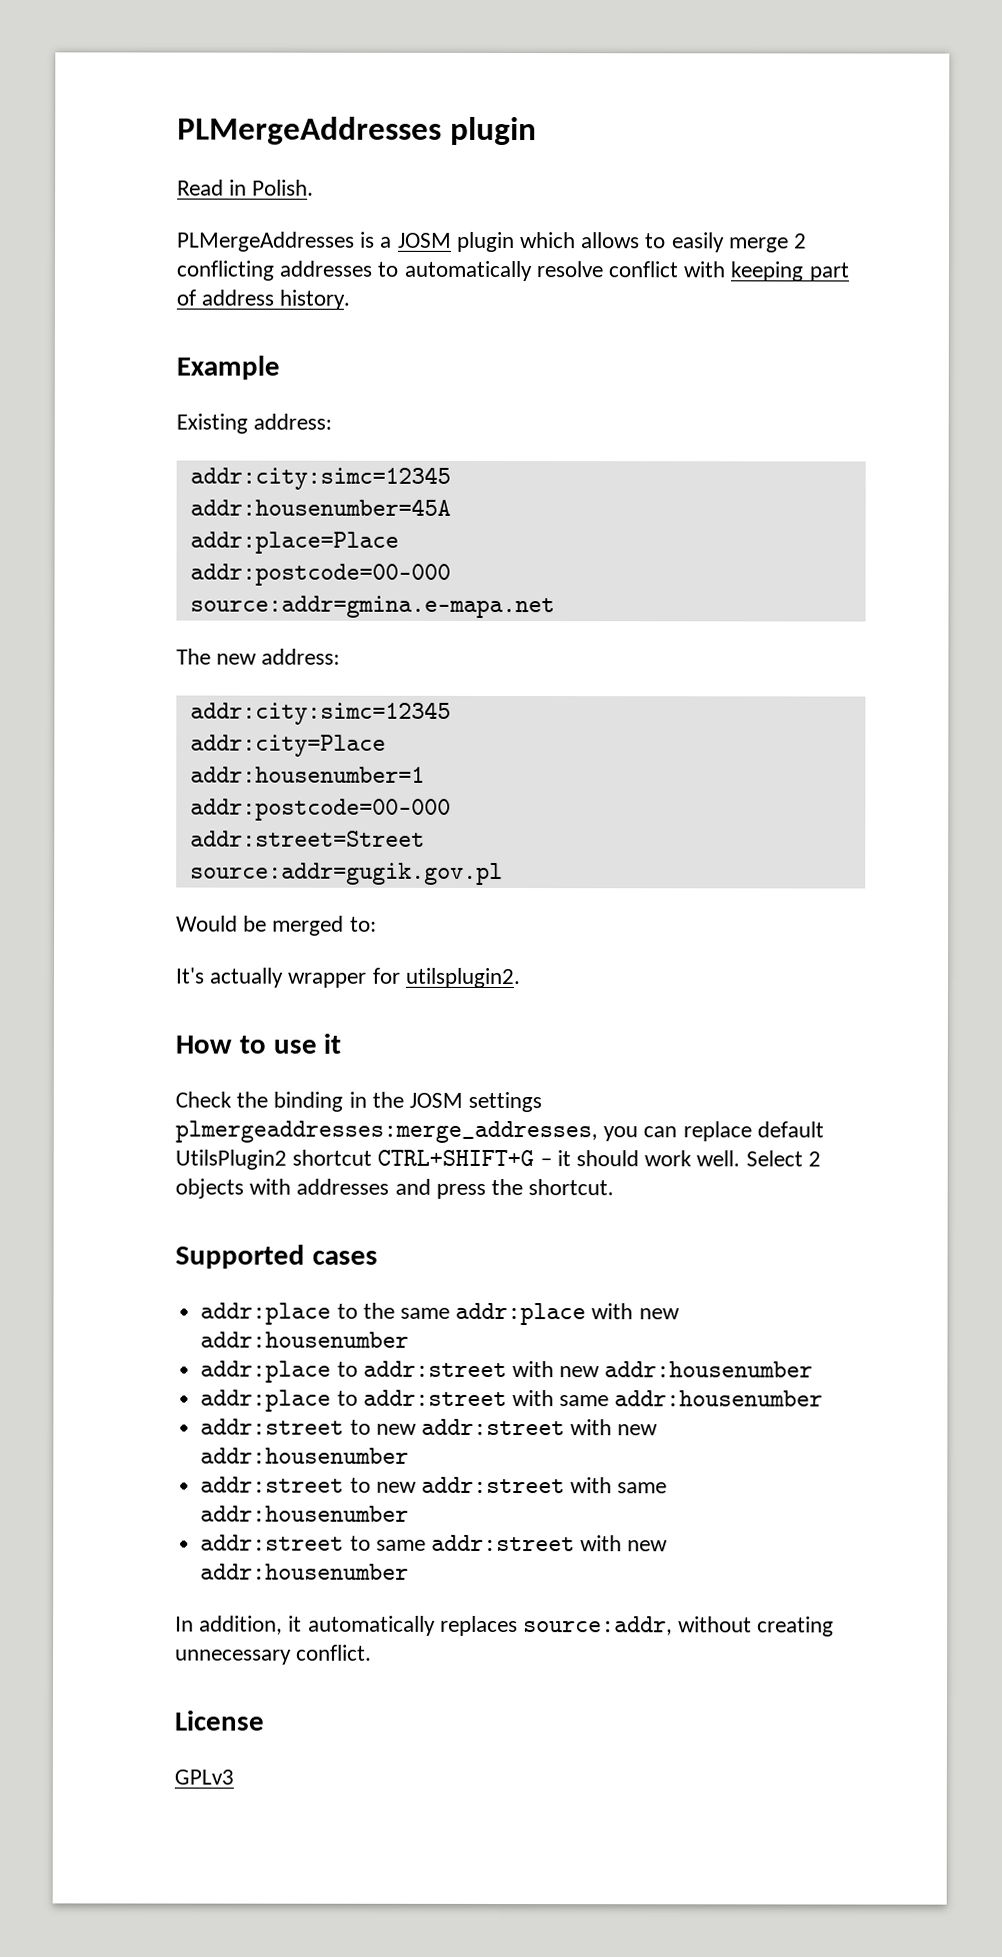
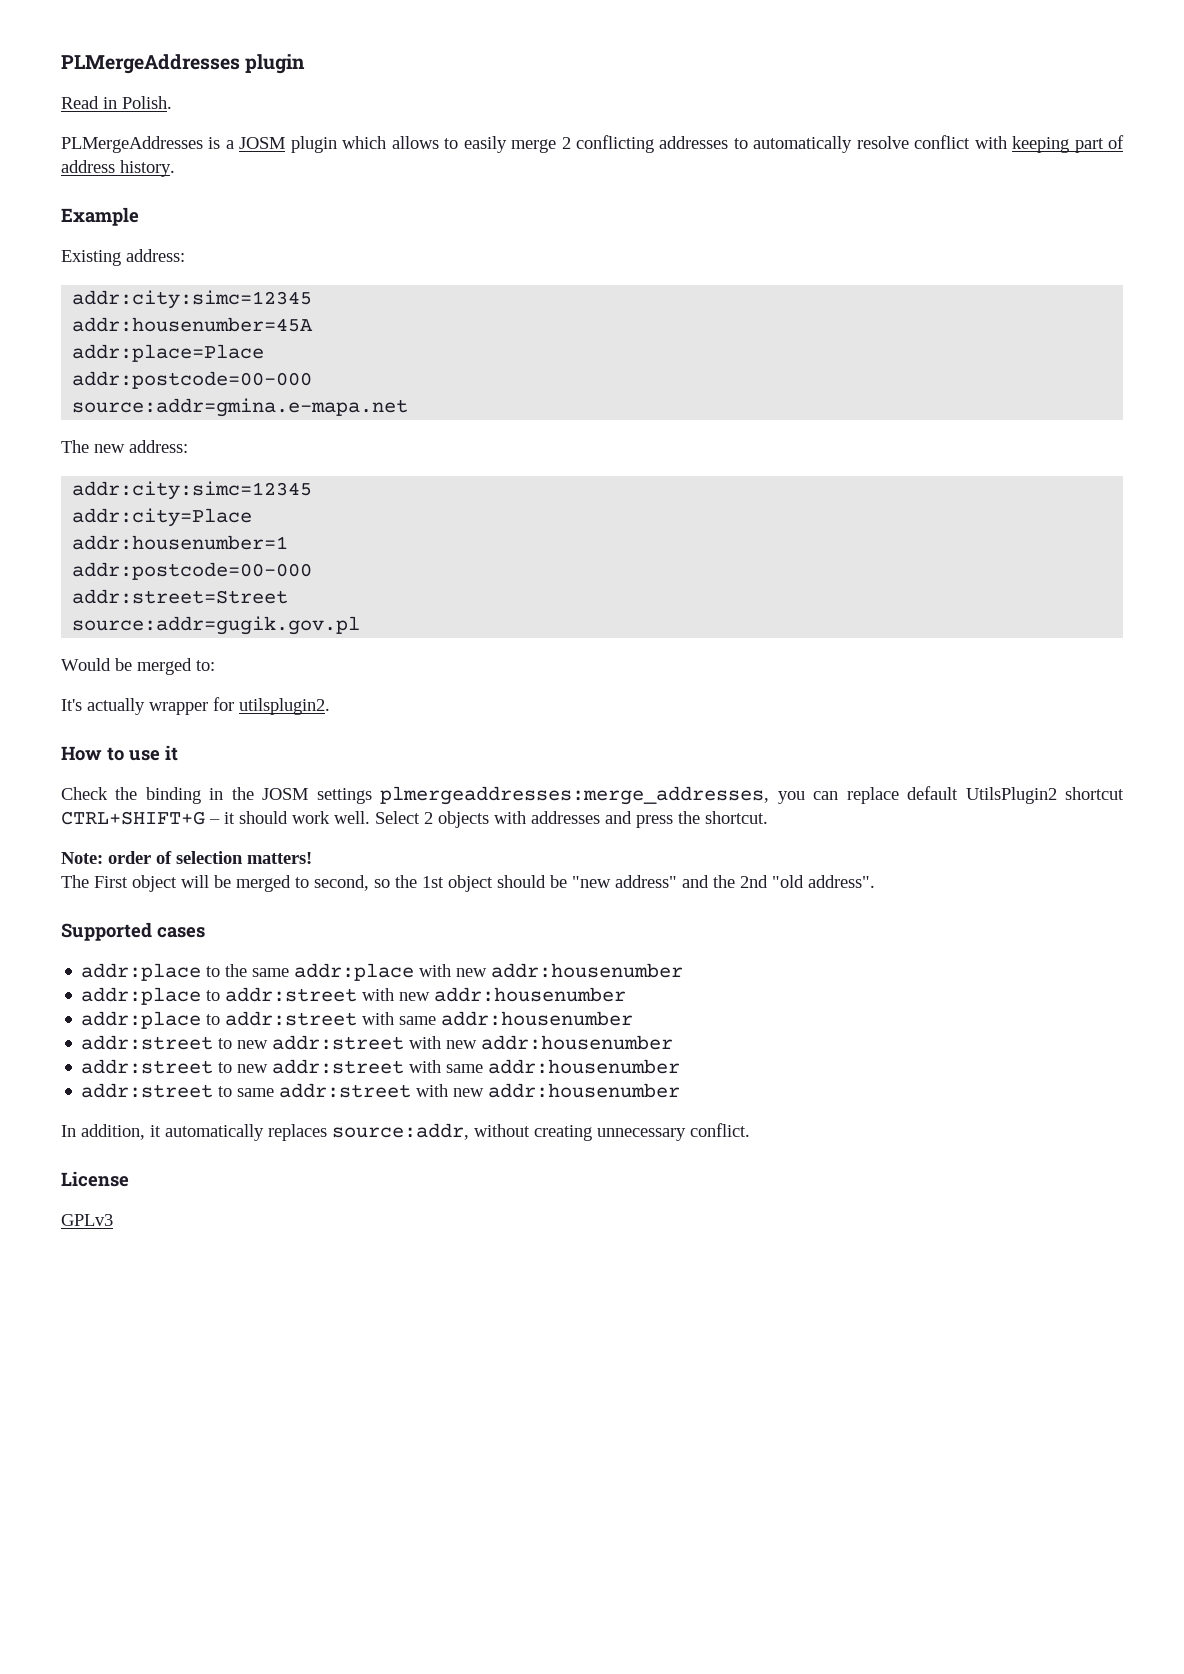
+ Note: order of selection matters!
+ The First object will be merged to second, so the 1st object should be "new address" and the 2nd "old address".

